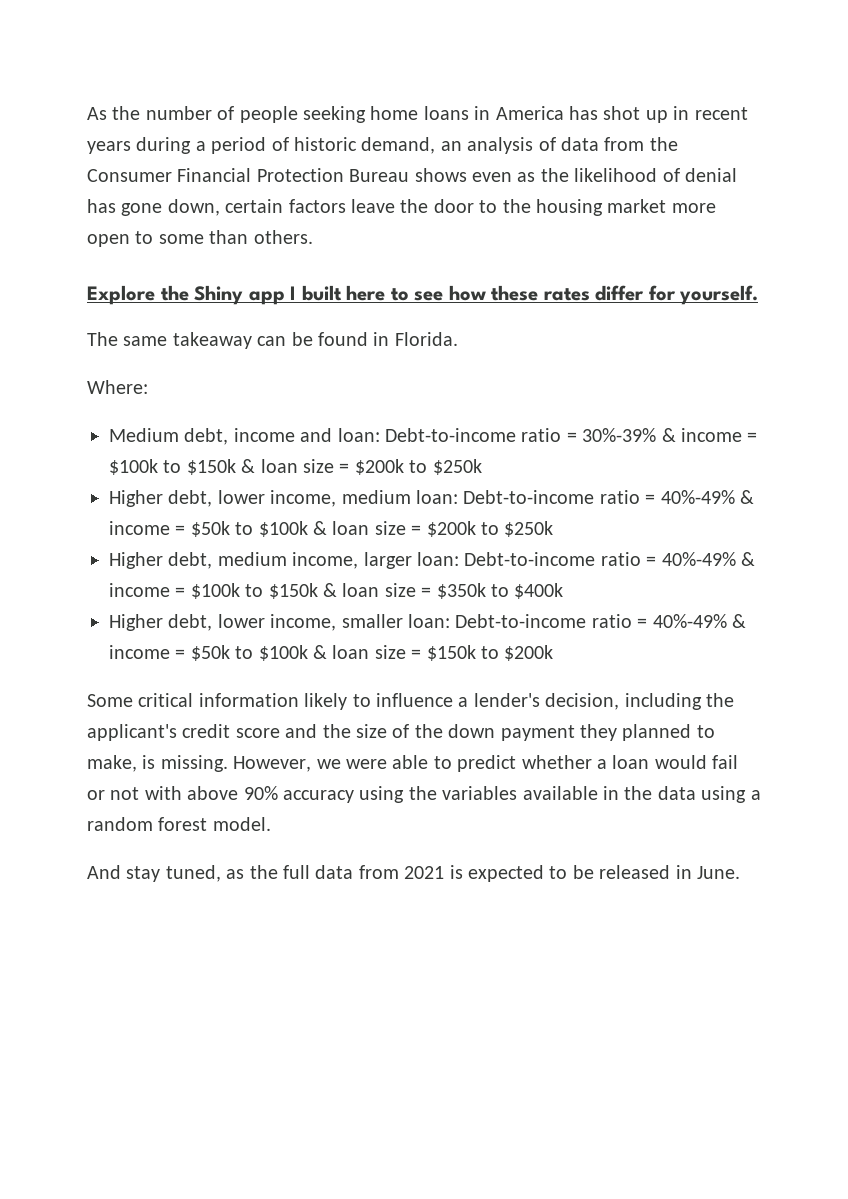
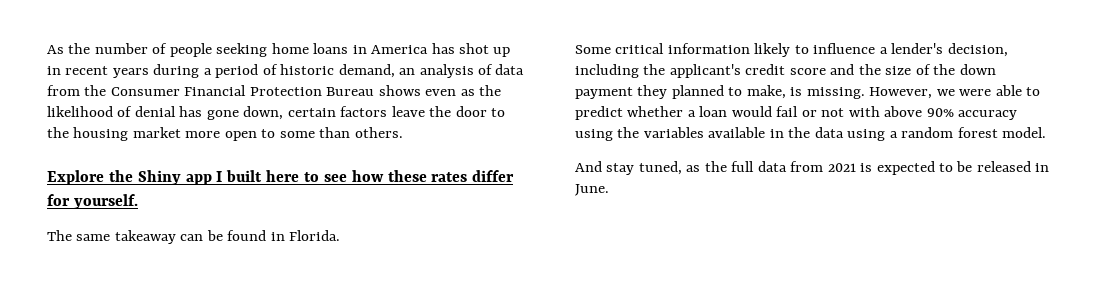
- Where:
- Medium debt, income and loan: Debt-to-income ratio = 30%-39% & income = $100k to $150k & loan size = $200k to $250k
- Higher debt, lower income, medium loan: Debt-to-income ratio = 40%-49% & income = $50k to $100k & loan size = $200k to $250k
- Higher debt, medium income, larger loan: Debt-to-income ratio = 40%-49% & income = $100k to $150k & loan size = $350k to $400k
- Higher debt, lower income, smaller loan: Debt-to-income ratio = 40%-49% & income = $50k to $100k & loan size = $150k to $200k

